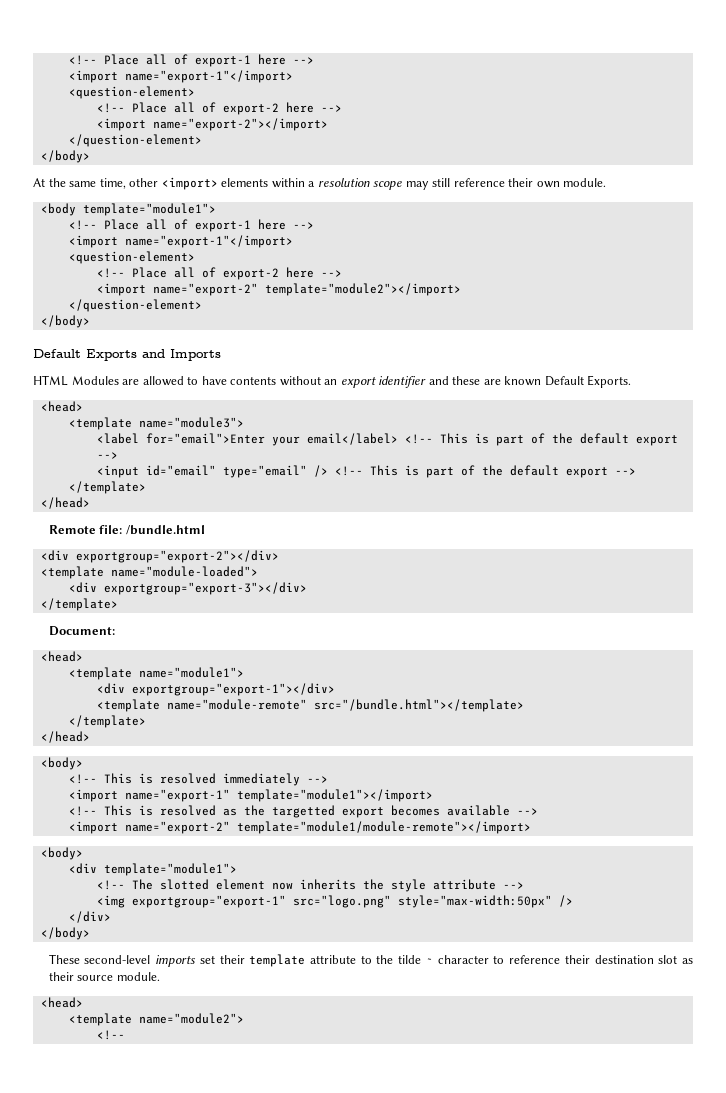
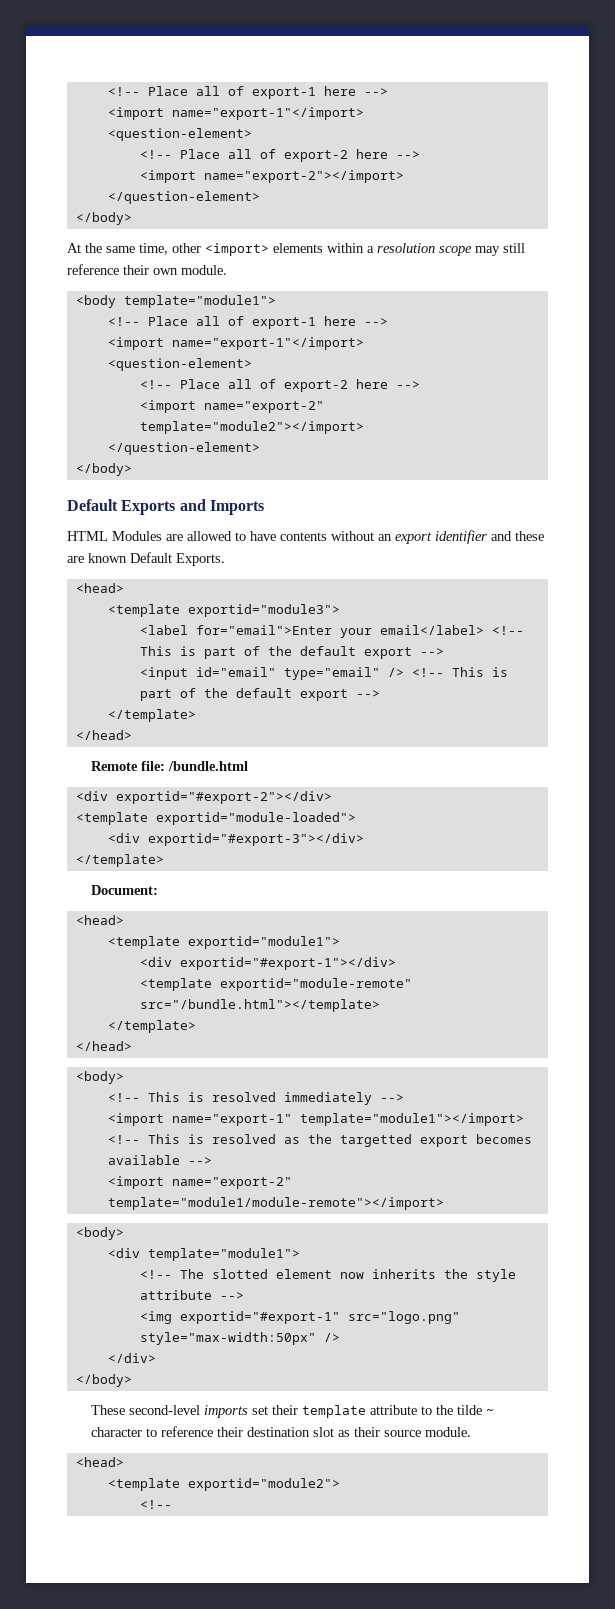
- <template name="module3">
+ <template exportid="module3">
- <div exportgroup="export-2"></div>
- <template name="module-loaded">
- <div exportgroup="export-3"></div>
+ <div exportid="#export-2"></div>
+ <template exportid="module-loaded">
+ <div exportid="#export-3"></div>
- <template name="module1">
- <div exportgroup="export-1"></div>
- <template name="module-remote" src="/bundle.html"></template>
+ <template exportid="module1">
+ <div exportid="#export-1"></div>
+ <template exportid="module-remote" src="/bundle.html"></template>
- <img exportgroup="export-1" src="logo.png" style="max-width:50px" />
+ <img exportid="#export-1" src="logo.png" style="max-width:50px" />
- <template name="module2">
+ <template exportid="module2">

